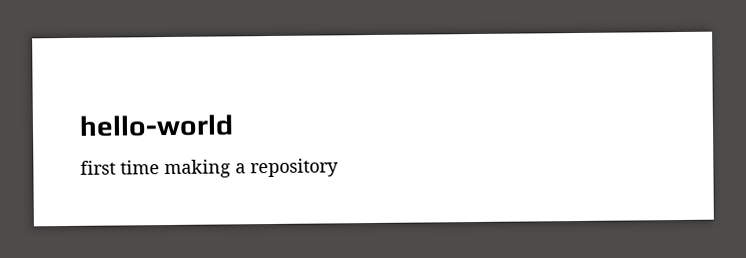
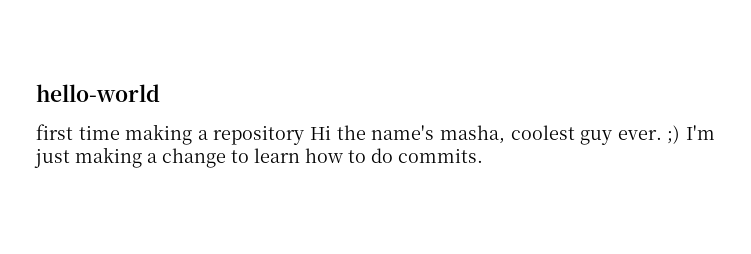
- first time making a repository
+ first time making a repository Hi the name's masha, coolest guy ever. ;) I'm just making a change to learn how to do commits.

